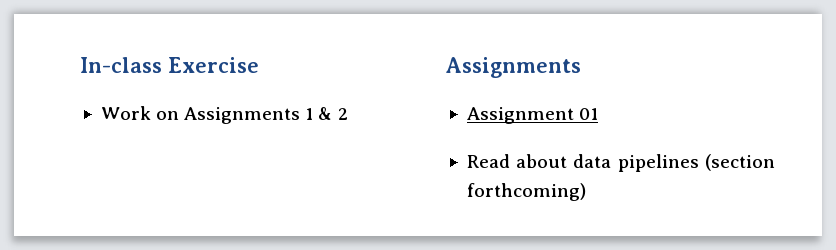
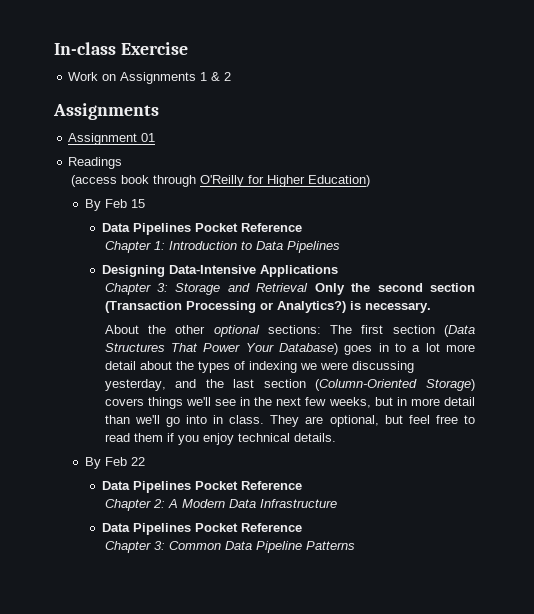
- Read about data pipelines (section forthcoming)
+ Readings
+ (access book through O'Reilly for Higher Education)
+ By Feb 15
+ Data Pipelines Pocket Reference
+ Chapter 1: Introduction to Data Pipelines
+ Designing Data-Intensive Applications
+ Chapter 3: Storage and Retrieval Only the second section (Transaction Processing or Analytics?) is necessary.
+ About the other optional sections: The first section (Data Structures That Power Your Database) goes in to a lot more detail about the types of indexing we were discussing yesterday, and the last section (Column-Oriented Storage) covers things we'll see in the next few weeks, but in more detail than we'll go into in class. They are optional, but feel free to read them if you enjoy technical details.
+ By Feb 22
+ Data Pipelines Pocket Reference
+ Chapter 2: A Modern Data Infrastructure
+ Data Pipelines Pocket Reference
+ Chapter 3: Common Data Pipeline Patterns

